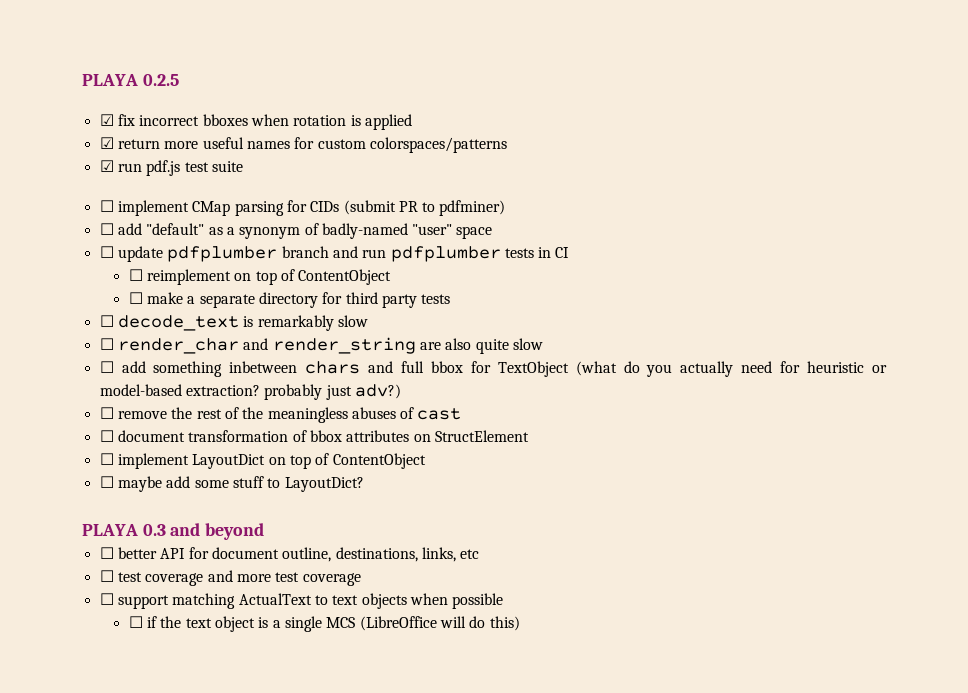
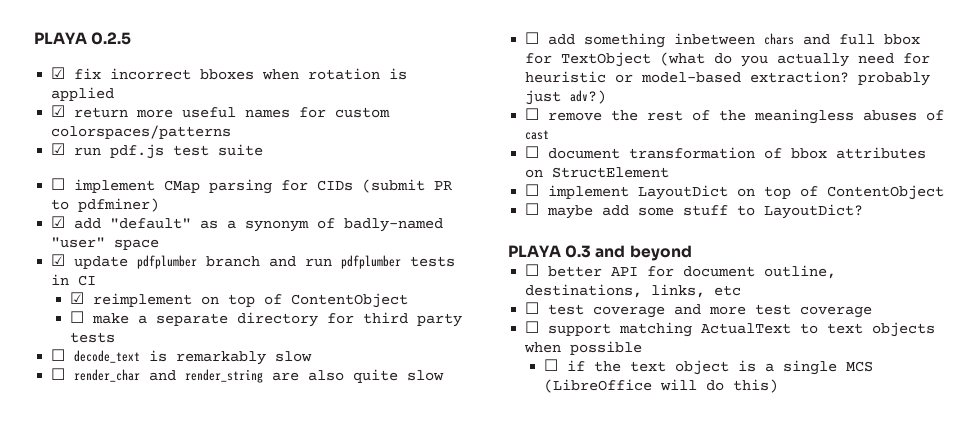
- ☐ add "default" as a synonym of badly-named "user" space
+ ☑ add "default" as a synonym of badly-named "user" space
- ☐ update pdfplumber branch and run pdfplumber tests in CI
+ ☑ update pdfplumber branch and run pdfplumber tests in CI
- ☐ reimplement on top of ContentObject
+ ☑ reimplement on top of ContentObject

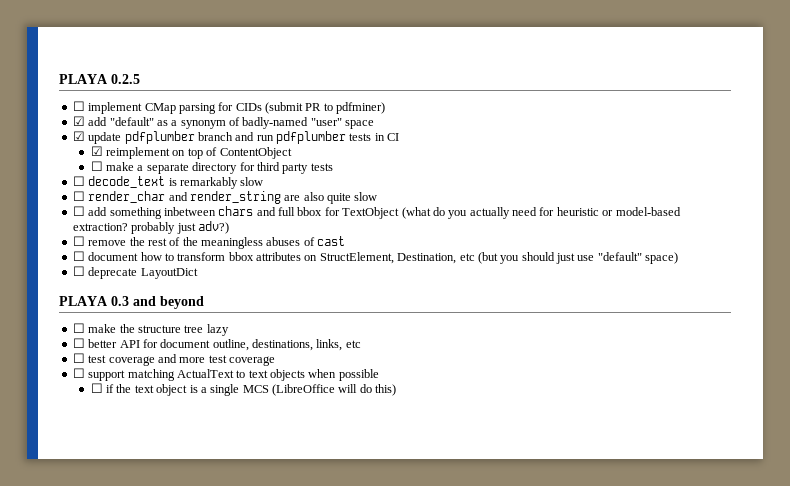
- ☑ fix incorrect bboxes when rotation is applied
- ☑ return more useful names for custom colorspaces/patterns
- ☑ run pdf.js test suite
- ☐ document transformation of bbox attributes on StructElement
- ☐ implement LayoutDict on top of ContentObject
- ☐ maybe add some stuff to LayoutDict?
+ ☐ document how to transform bbox attributes on StructElement, Destination, etc (but you should just use "default" space)
+ ☐ deprecate LayoutDict
  PLAYA 0.3 and beyond
+ ☐ make the structure tree lazy

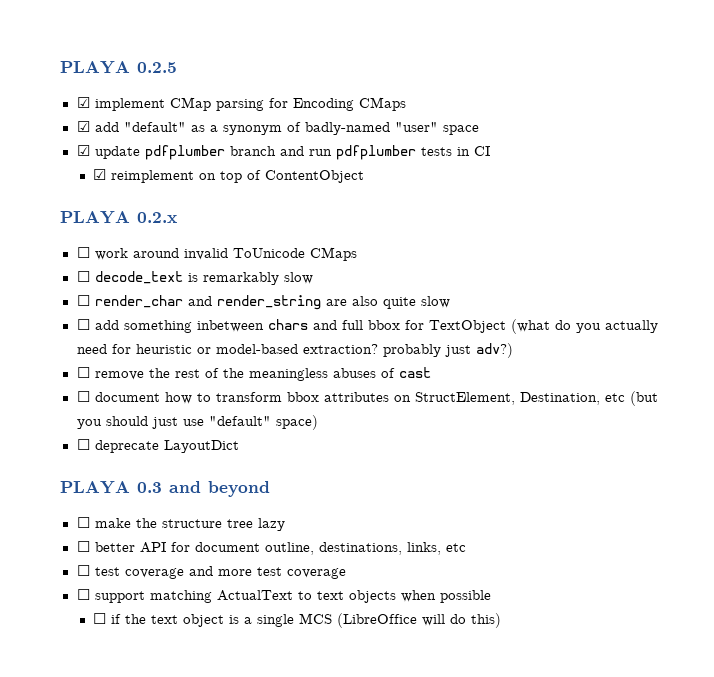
- ☐ implement CMap parsing for CIDs (submit PR to pdfminer)
+ ☑ implement CMap parsing for Encoding CMaps
- ☐ make a separate directory for third party tests
+ PLAYA 0.2.x
+ ☐ work around invalid ToUnicode CMaps

